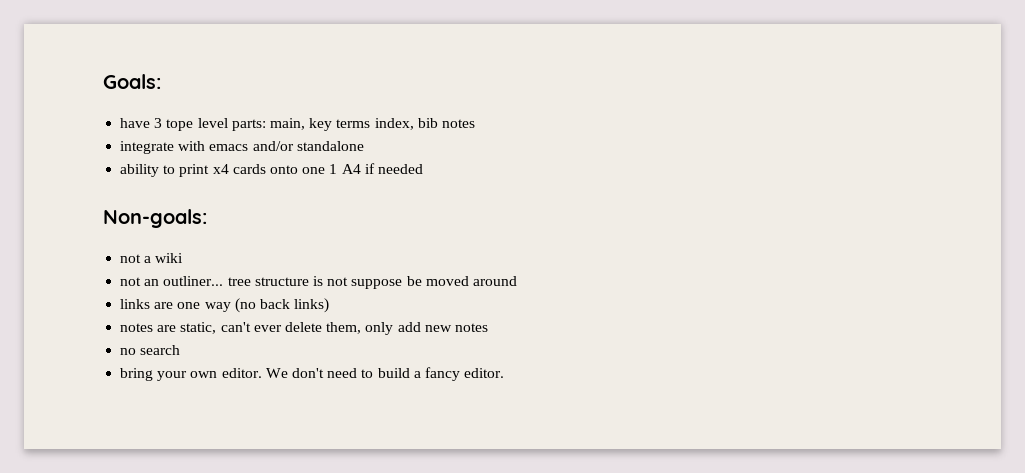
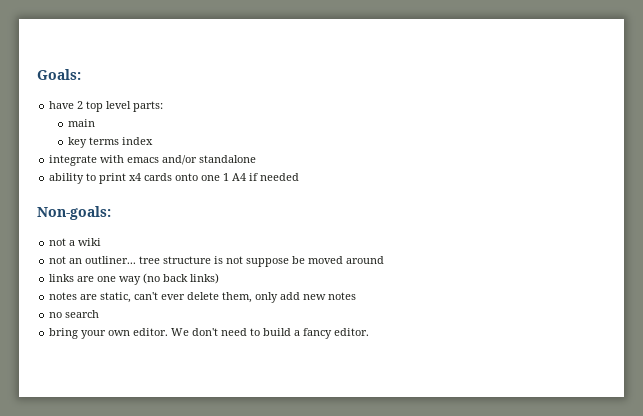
- have 3 tope level parts: main, key terms index, bib notes
+ have 2 top level parts:
+ main
+ key terms index

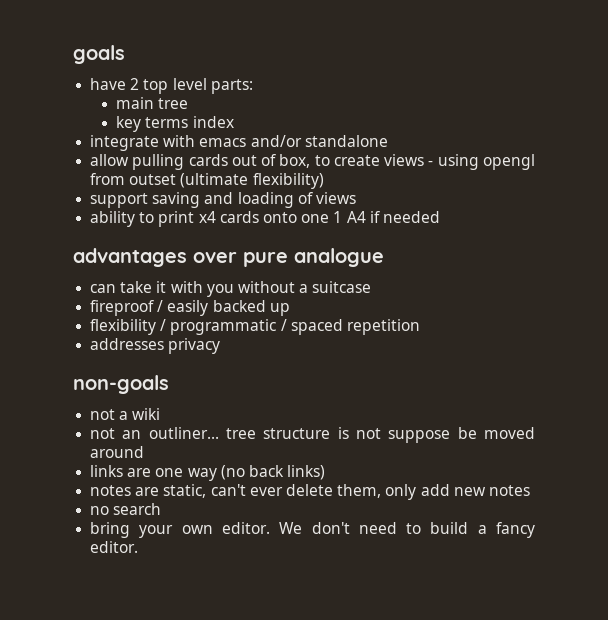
- Goals:
+ goals
- main
+ main tree
+ allow pulling cards out of box, to create views - using opengl from outset (ultimate flexibility)
+ support saving and loading of views
- Non-goals:
+ advantages over pure analogue
+ can take it with you without a suitcase
+ fireproof / easily backed up
+ flexibility / programmatic / spaced repetition
+ addresses privacy
+ non-goals

